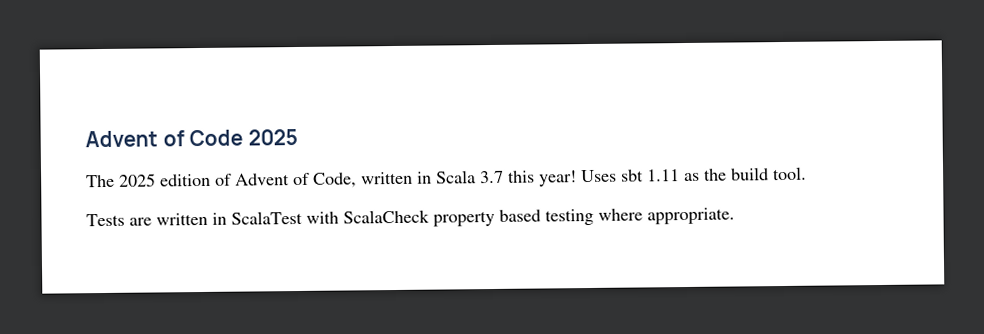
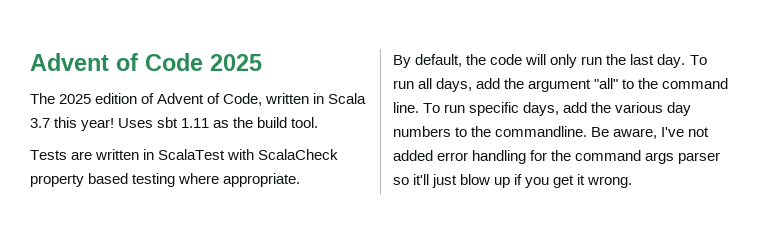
+ By default, the code will only run the last day. To run all days, add the argument "all" to the command line. To run specific days, add the various day numbers to the commandline. Be aware, I've not added error handling for the command args parser so it'll just blow up if you get it wrong.

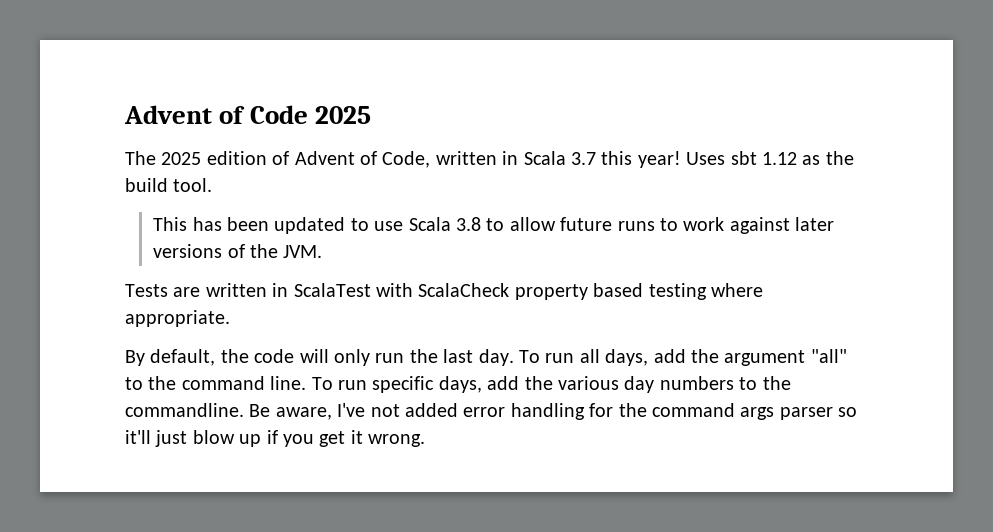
- Uses sbt 1.11 as the build tool.
+ Uses sbt 1.12 as the build tool.
+ This has been updated to use Scala 3.8 to allow future runs to work against later versions of the JVM.

